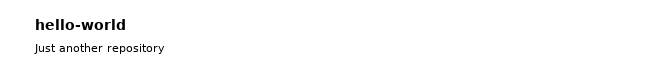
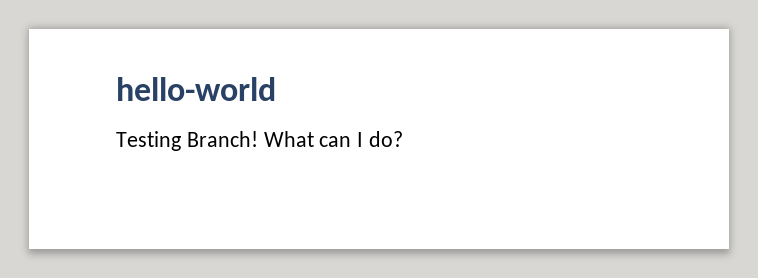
- Just another repository
+ Testing Branch! What can I do?

